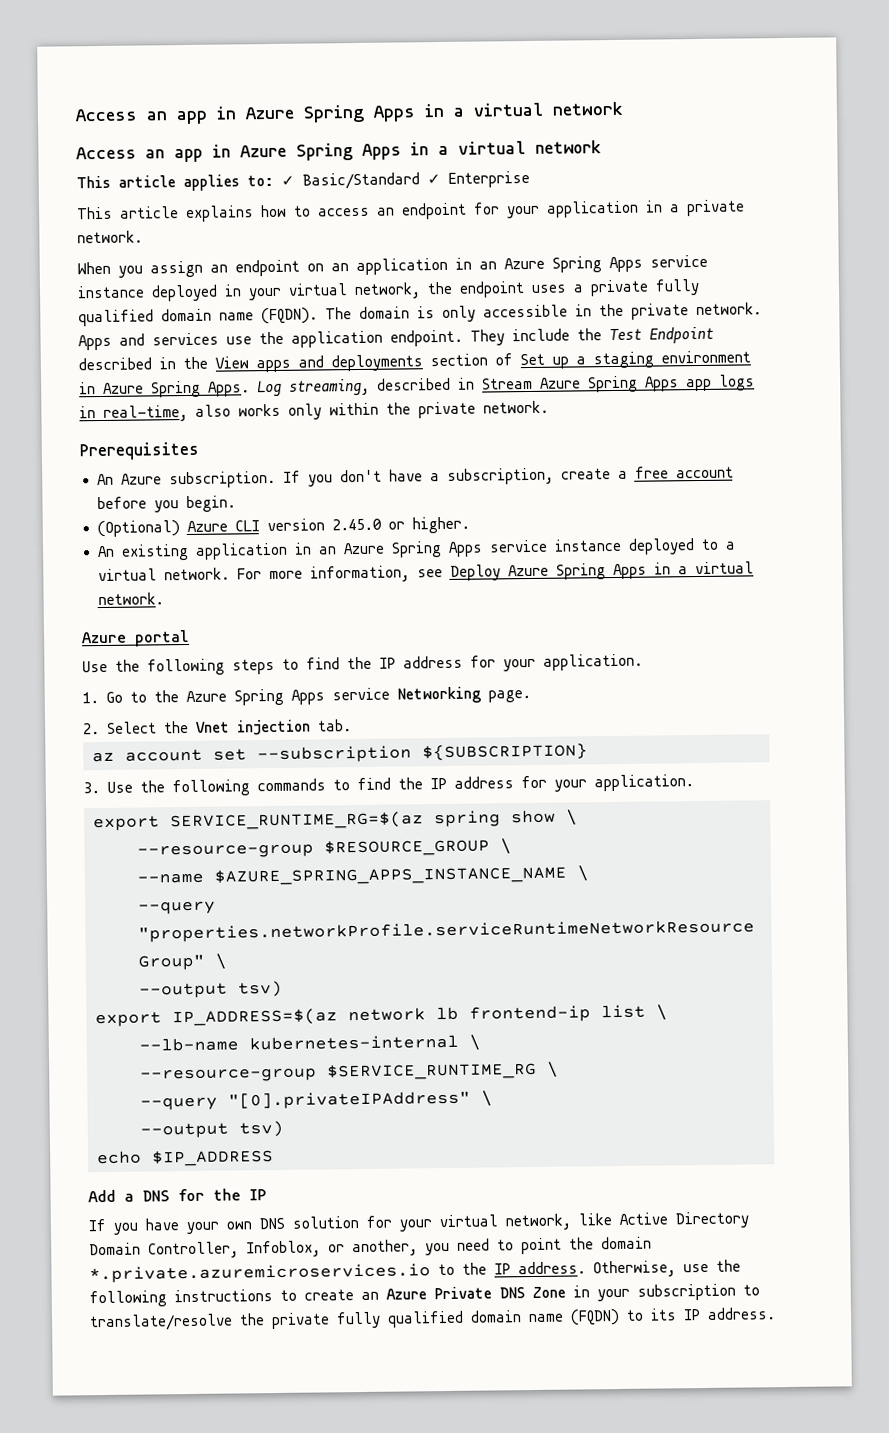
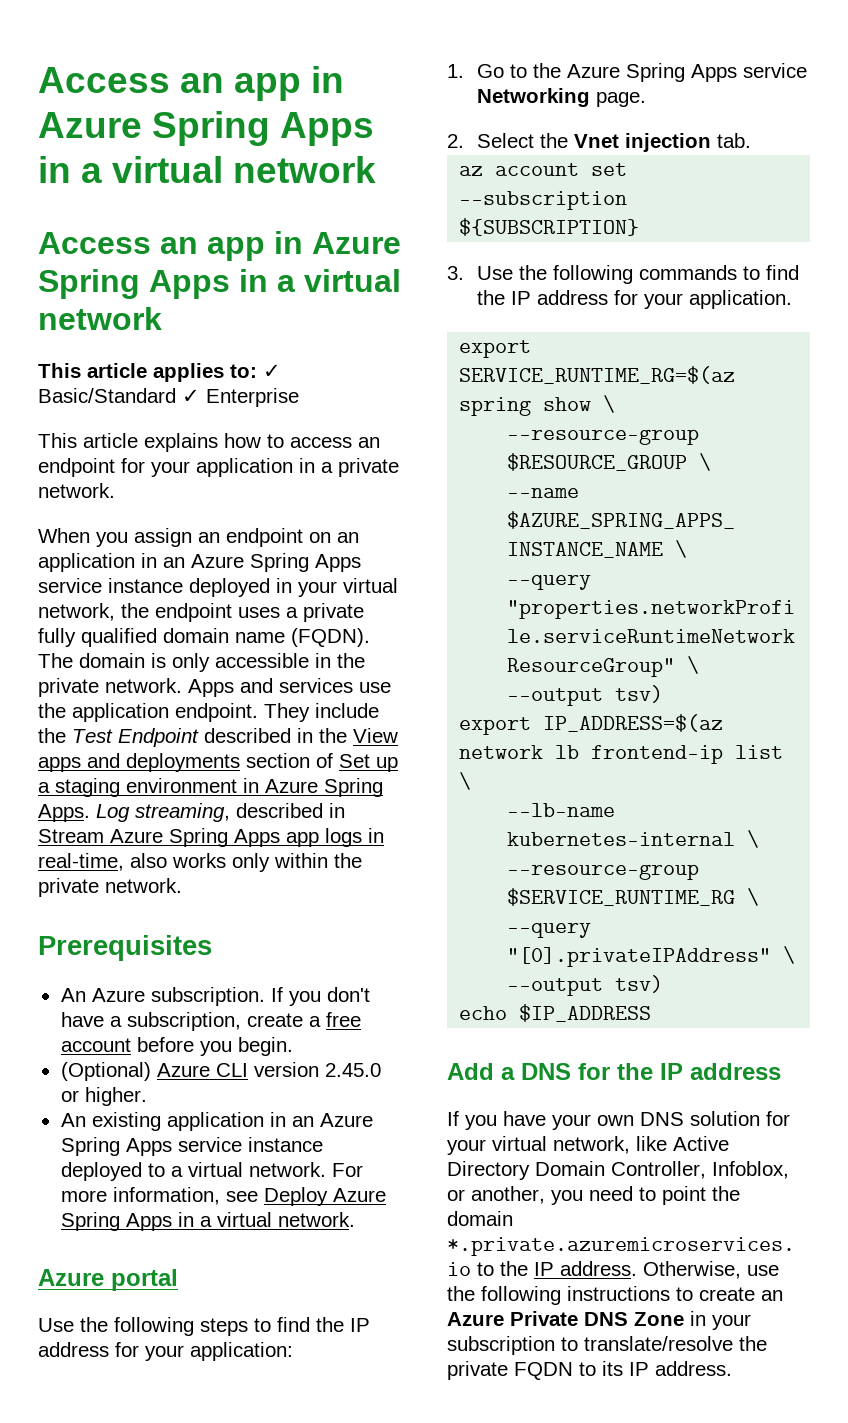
- Use the following steps to find the IP address for your application.
+ Use the following steps to find the IP address for your application:
- Add a DNS for the IP
+ Add a DNS for the IP address
- Otherwise, use the following instructions to create an Azure Private DNS Zone in your subscription to translate/resolve the private fully qualified domain name (FQDN) to its IP address.
+ Otherwise, use the following instructions to create an Azure Private DNS Zone in your subscription to translate/resolve the private FQDN to its IP address.

